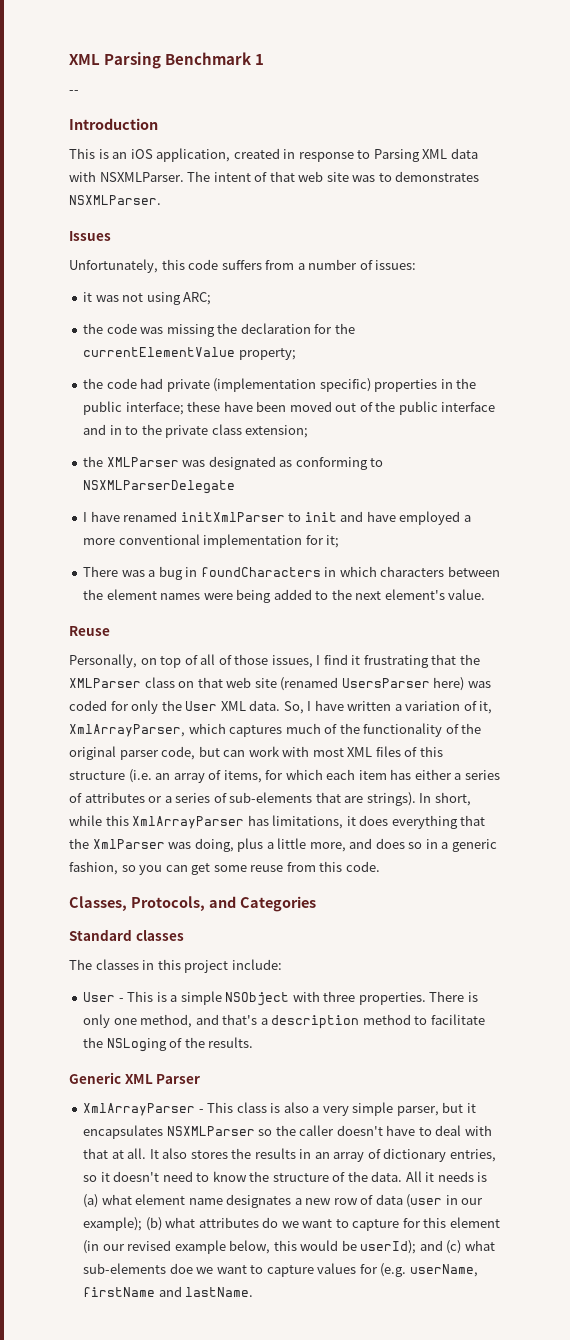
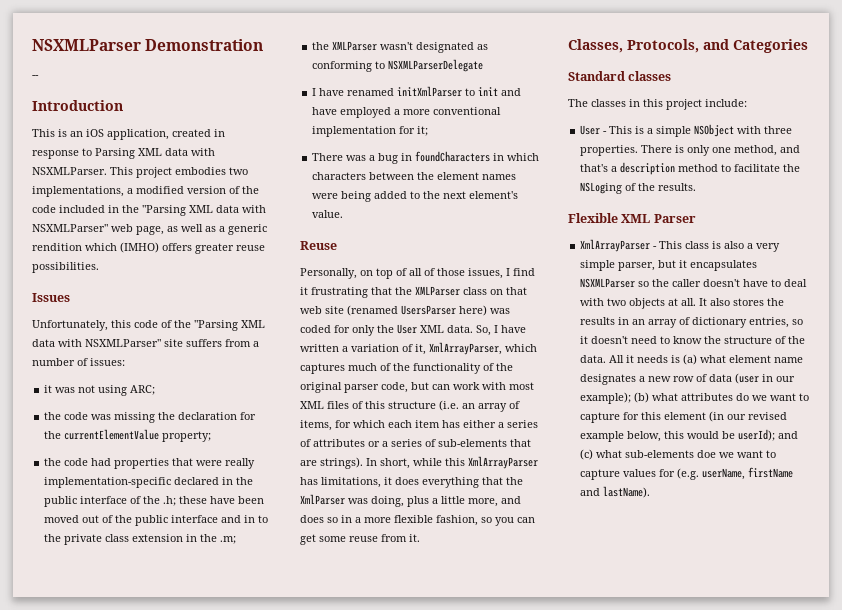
- XML Parsing Benchmark 1
+ NSXMLParser Demonstration
- The intent of that web site was to demonstrates NSXMLParser.
+ This project embodies two implementations, a modified version of the code included in the "Parsing XML data with NSXMLParser" web page, as well as a generic rendition which (IMHO) offers greater reuse possibilities.
  Issues
- Unfortunately, this code suffers from a number of issues:
+ Unfortunately, this code of the "Parsing XML data with NSXMLParser" site suffers from a number of issues:
- the code had private (implementation specific) properties in the public interface; these have been moved out of the public interface and in to the private class extension;
- the XMLParser was designated as conforming to NSXMLParserDelegate
+ the code had properties that were really implementation-specific declared in the public interface of the .h; these have been moved out of the public interface and in to the private class extension in the .m;
+ the XMLParser wasn't designated as conforming to NSXMLParserDelegate
- In short, while this XmlArrayParser has limitations, it does everything that the XmlParser was doing, plus a little more, and does so in a generic fashion, so you can get some reuse from this code.
+ In short, while this XmlArrayParser has limitations, it does everything that the XmlParser was doing, plus a little more, and does so in a more flexible fashion, so you can get some reuse from it.
- Generic XML Parser
+ Flexible XML Parser
- XmlArrayParser - This class is also a very simple parser, but it encapsulates NSXMLParser so the caller doesn't have to deal with that at all.
+ XmlArrayParser - This class is also a very simple parser, but it encapsulates NSXMLParser so the caller doesn't have to deal with two objects at all.
- All it needs is (a) what element name designates a new row of data (user in our example); (b) what attributes do we want to capture for this element (in our revised example below, this would be userId); and (c) what sub-elements doe we want to capture values for (e.g. userName, firstName and lastName.
+ All it needs is (a) what element name designates a new row of data (user in our example); (b) what attributes do we want to capture for this element (in our revised example below, this would be userId); and (c) what sub-elements doe we want to capture values for (e.g. userName, firstName and lastName).

